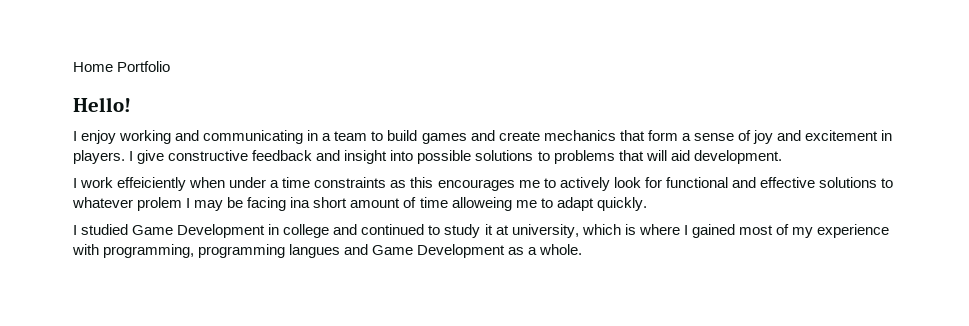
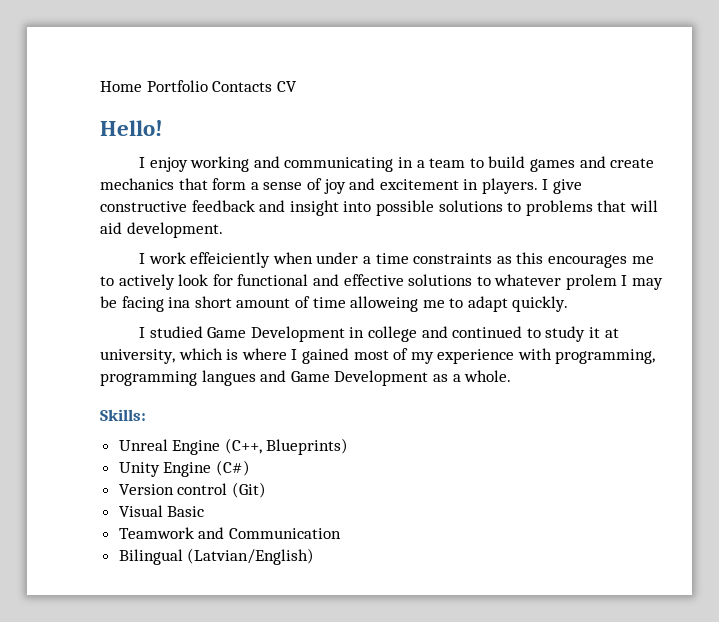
- Home Portfolio
+ Home Portfolio Contacts CV
+ Skills:
+ Unreal Engine (C++, Blueprints)
+ Unity Engine (C#)
+ Version control (Git)
+ Visual Basic
+ Teamwork and Communication
+ Bilingual (Latvian/English)

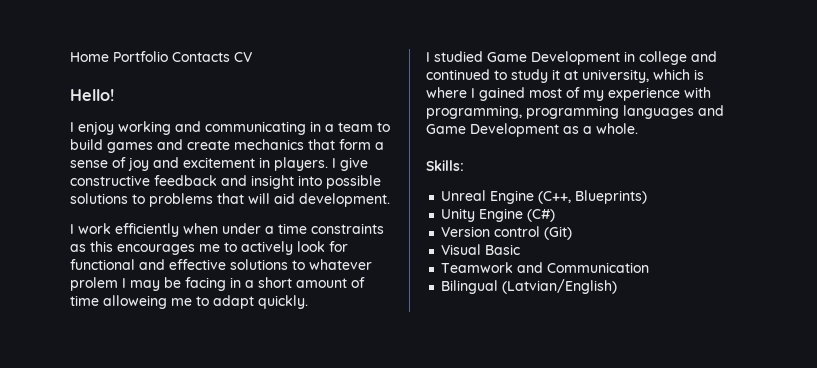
- I work effeiciently when under a time constraints as this encourages me to actively look for functional and effective solutions to whatever prolem I may be facing ina short amount of time alloweing me to adapt quickly.
+ I work efficiently when under a time constraints as this encourages me to actively look for functional and effective solutions to whatever prolem I may be facing in a short amount of time alloweing me to adapt quickly.
- I studied Game Development in college and continued to study it at university, which is where I gained most of my experience with programming, programming langues and Game Development as a whole.
+ I studied Game Development in college and continued to study it at university, which is where I gained most of my experience with programming, programming languages and Game Development as a whole.

